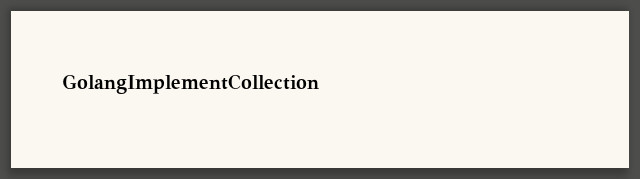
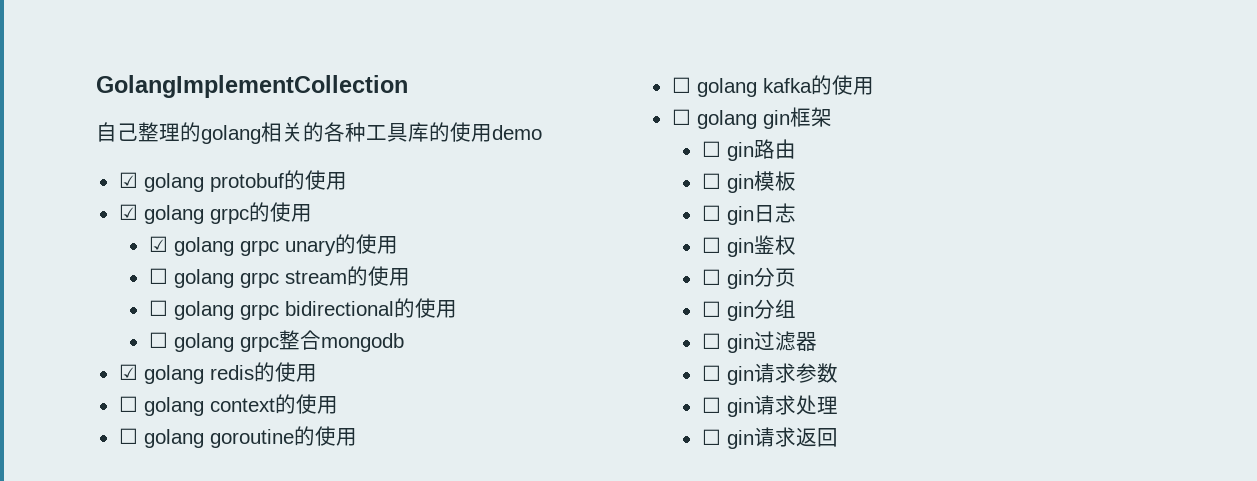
+ 自己整理的golang相关的各种工具库的使用demo
+ ☑ golang protobuf的使用
+ ☑ golang grpc的使用
+ ☑ golang grpc unary的使用
+ ☐ golang grpc stream的使用
+ ☐ golang grpc bidirectional的使用
+ ☐ golang grpc整合mongodb
+ ☑ golang redis的使用
+ ☐ golang context的使用
+ ☐ golang goroutine的使用
+ ☐ golang kafka的使用
+ ☐ golang gin框架
+ ☐ gin路由
+ ☐ gin模板
+ ☐ gin日志
+ ☐ gin鉴权
+ ☐ gin分页
+ ☐ gin分组
+ ☐ gin过滤器
+ ☐ gin请求参数
+ ☐ gin请求处理
+ ☐ gin请求返回

